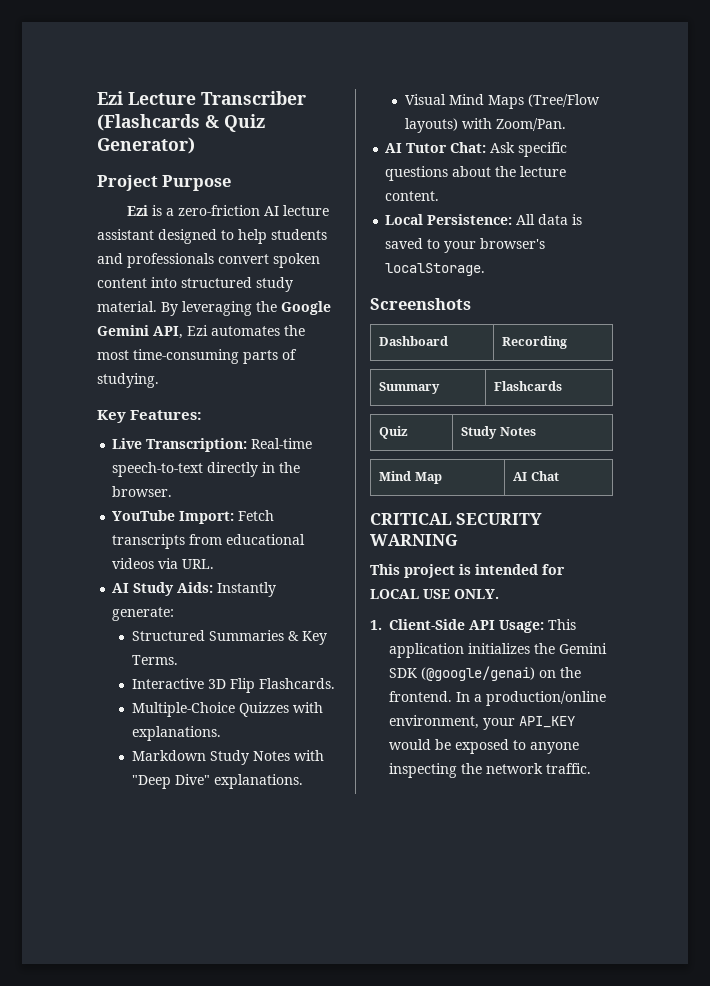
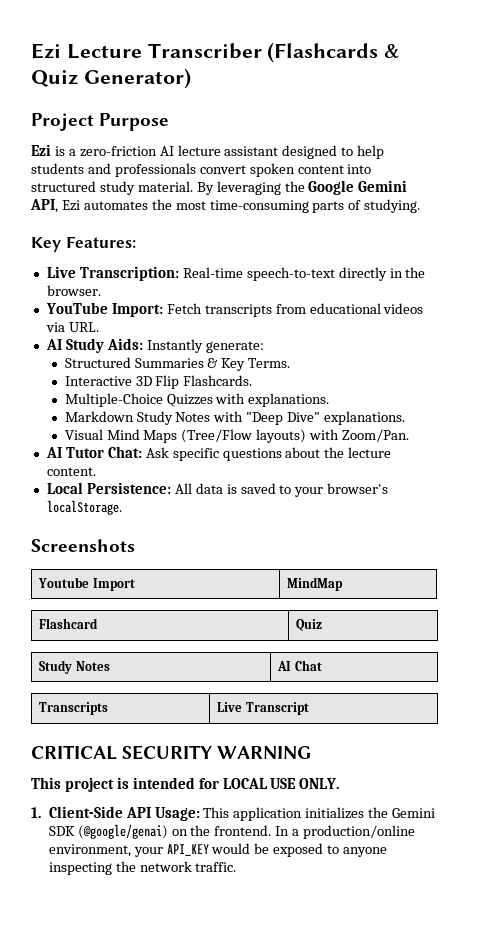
- Dashboard | Recording
- Summary | Flashcards
- Quiz | Study Notes
- Mind Map | AI Chat
+ Youtube Import | MindMap
+ Flashcard | Quiz
+ Study Notes | AI Chat
+ Transcripts | Live Transcript

